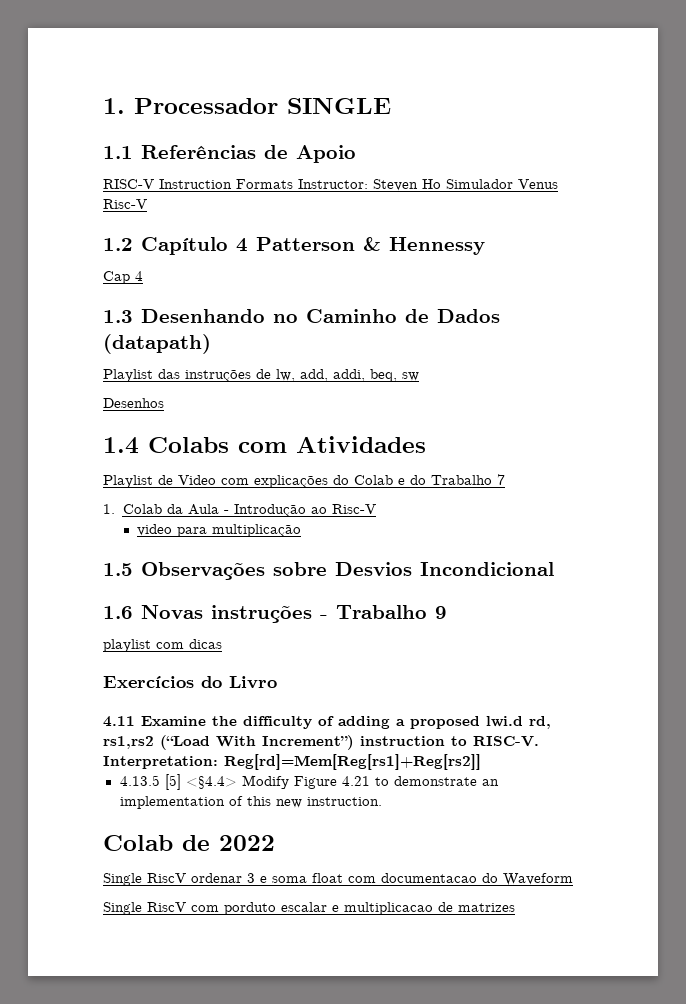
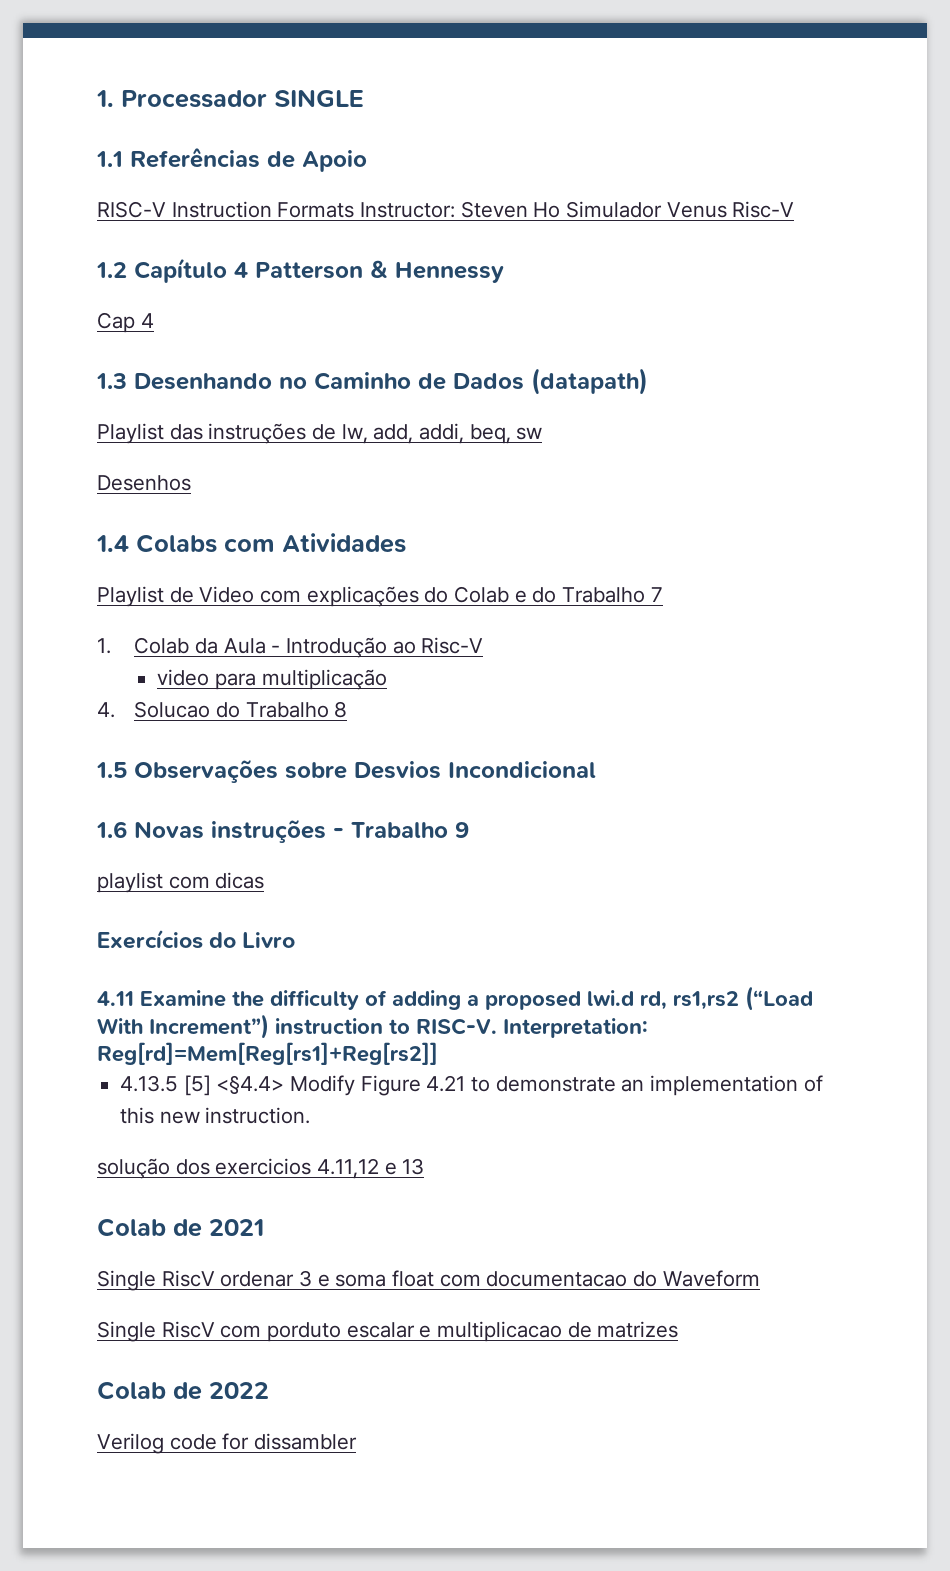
+ 4. Solucao do Trabalho 8
- Colab de 2022
+ solução dos exercicios 4.11,12 e 13
+ Colab de 2021
+ Colab de 2022
+ Verilog code for dissambler

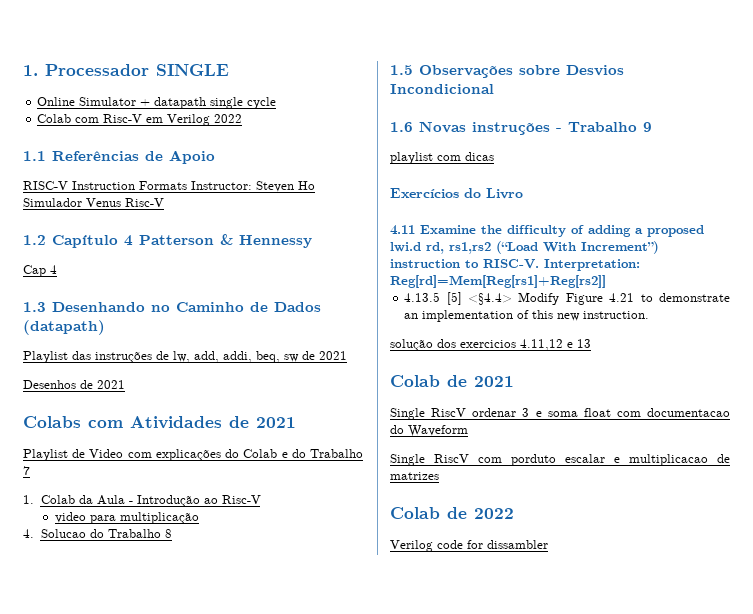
+ Online Simulator + datapath single cycle
+ Colab com Risc-V em Verilog 2022
- Playlist das instruções de lw, add, addi, beq, sw
+ Playlist das instruções de lw, add, addi, beq, sw de 2021
- Desenhos
- 1.4 Colabs com Atividades
+ Desenhos de 2021
+ Colabs com Atividades de 2021

